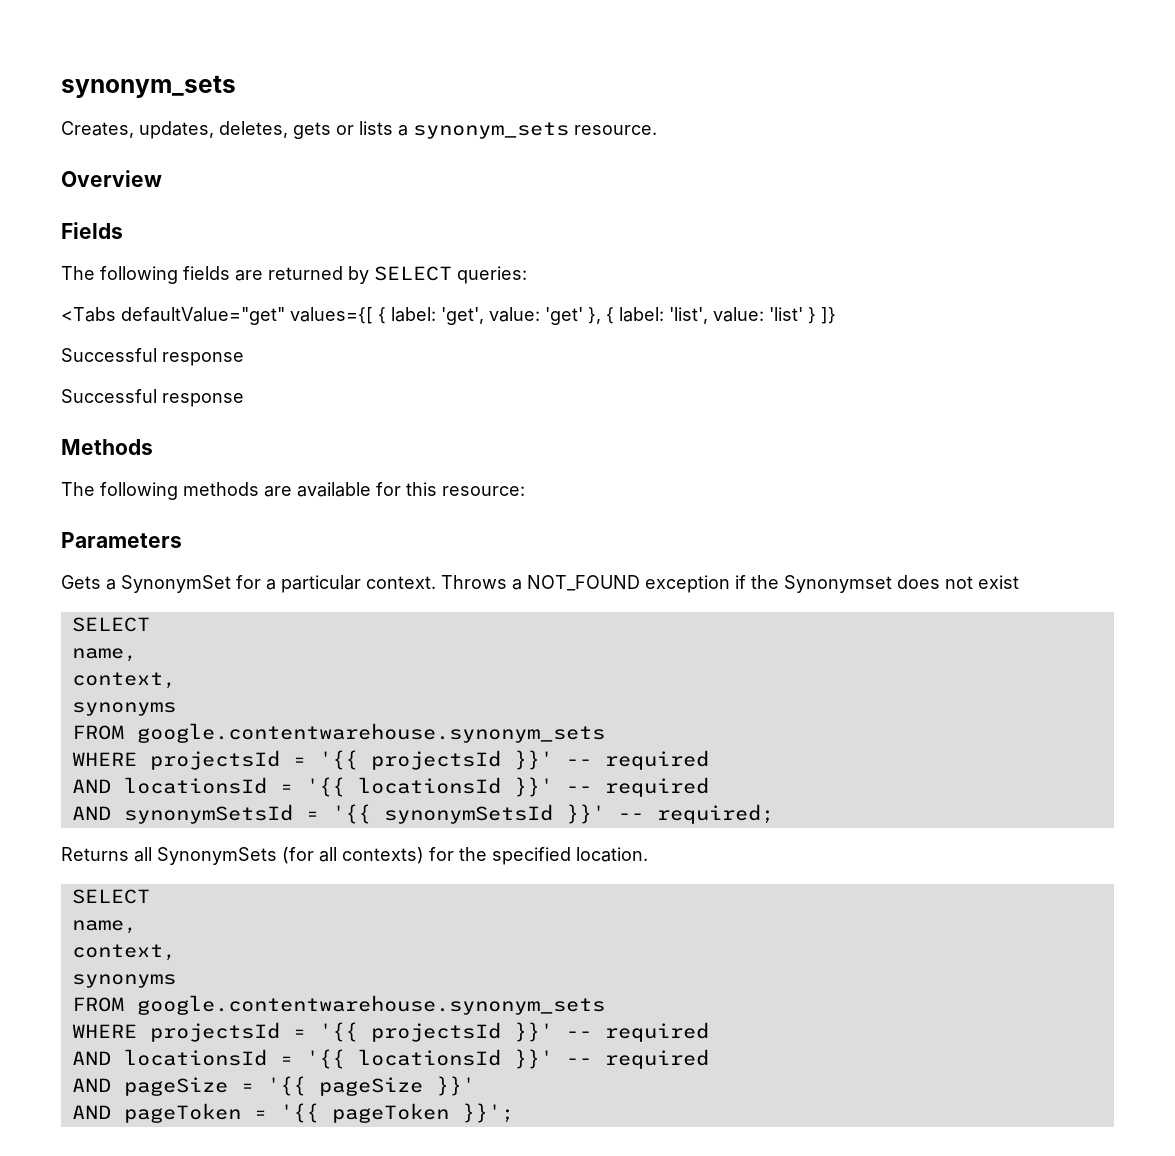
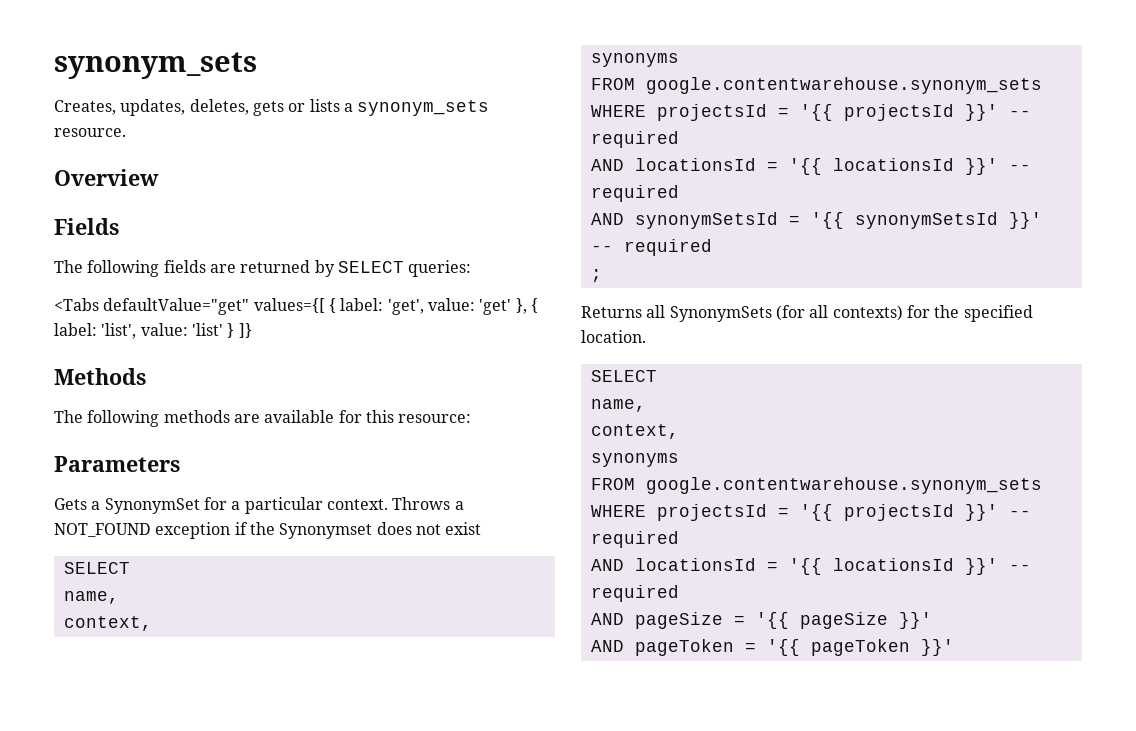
  <Tabs defaultValue="get" values={[ { label: 'get', value: 'get' }, { label: 'list', value: 'list' } ]}
- Successful response
- Successful response
- AND synonymSetsId = '{{ synonymSetsId }}' -- required;
+ AND synonymSetsId = '{{ synonymSetsId }}' -- required
+ ;
- AND pageToken = '{{ pageToken }}';
+ AND pageToken = '{{ pageToken }}'

